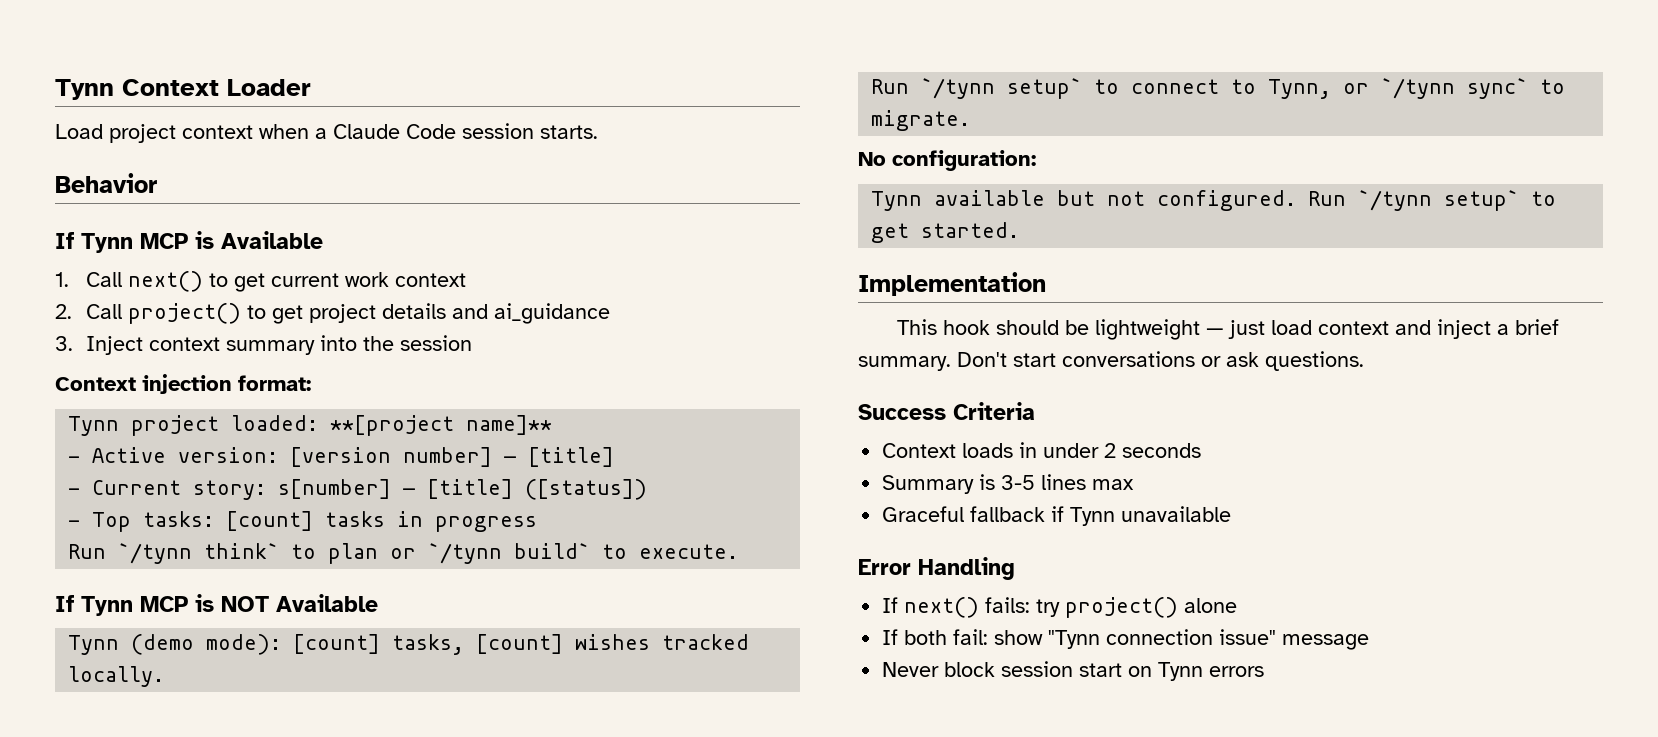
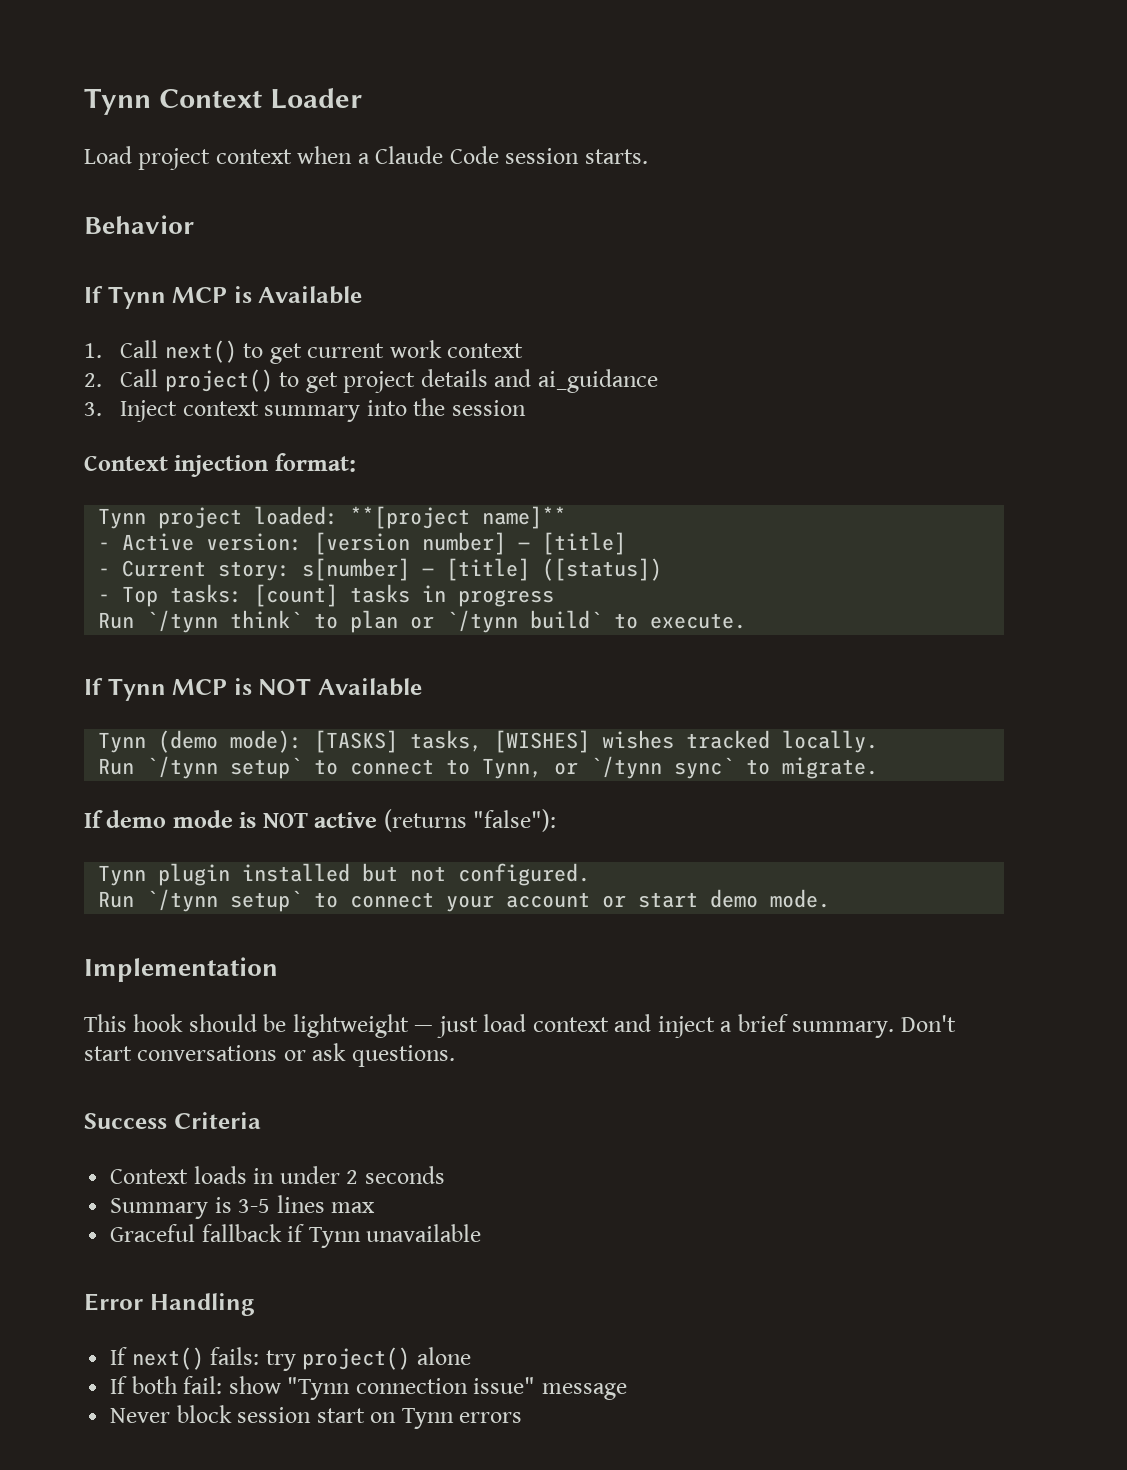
- Tynn (demo mode): [count] tasks, [count] wishes tracked locally.
+ Tynn (demo mode): [TASKS] tasks, [WISHES] wishes tracked locally.
- No configuration:
- Tynn available but not configured. Run `/tynn setup` to get started.
+ If demo mode is NOT active (returns "false"):
+ Tynn plugin installed but not configured.
+ Run `/tynn setup` to connect your account or start demo mode.

